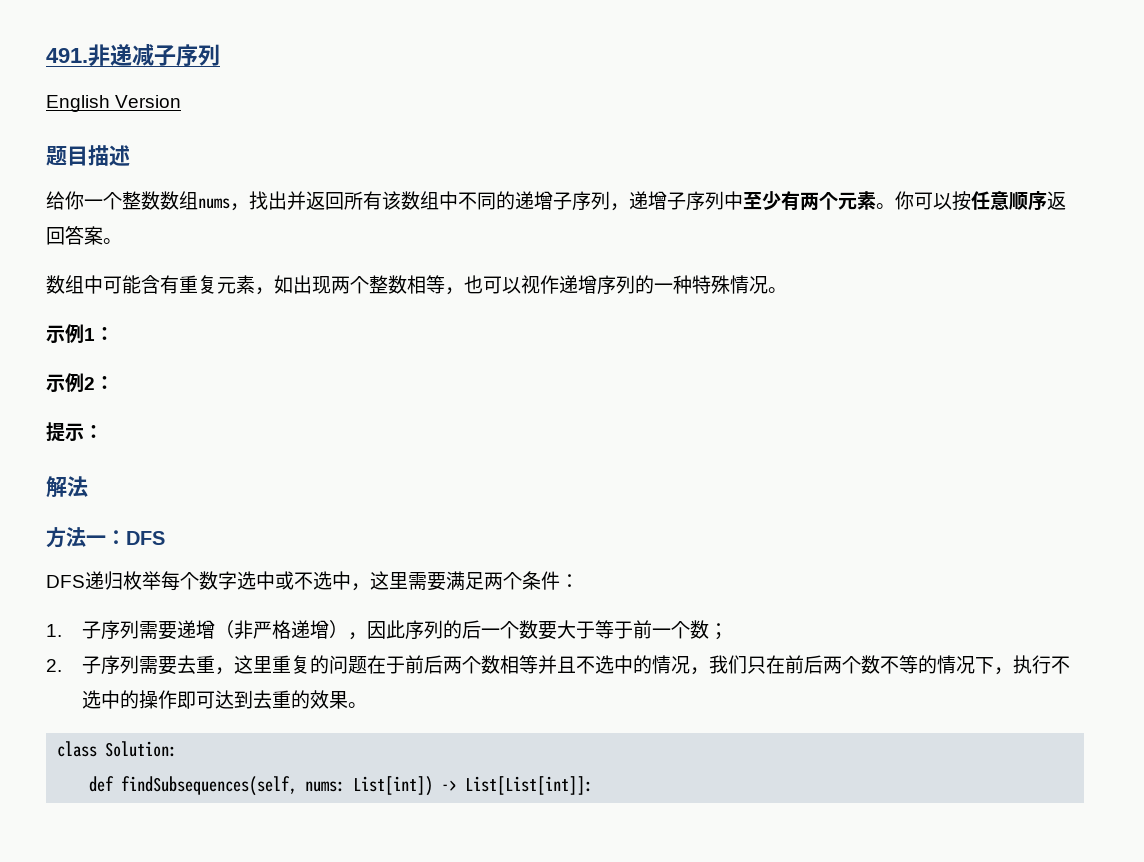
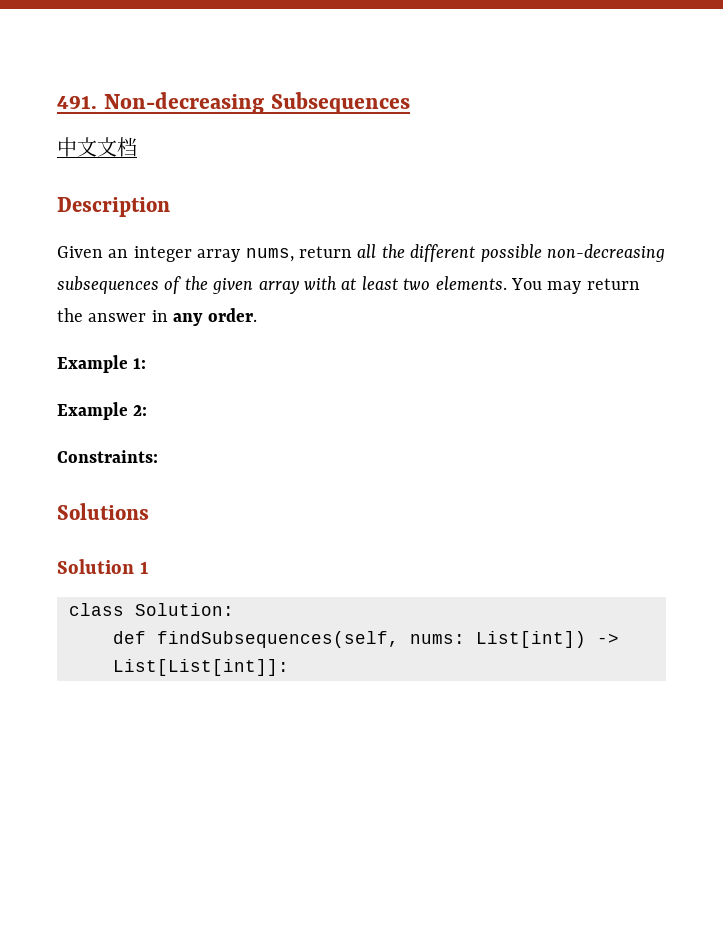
- 491.非递减子序列
- English Version
- 题目描述
- 给你一个整数数组nums，找出并返回所有该数组中不同的递增子序列，递增子序列中至少有两个元素。你可以按任意顺序返回答案。
- 数组中可能含有重复元素，如出现两个整数相等，也可以视作递增序列的一种特殊情况。
- 示例1：
- 示例2：
- 提示：
- 解法
- 方法一：DFS
- DFS递归枚举每个数字选中或不选中，这里需要满足两个条件：
- 1.子序列需要递增（非严格递增），因此序列的后一个数要大于等于前一个数；
- 2.子序列需要去重，这里重复的问题在于前后两个数相等并且不选中的情况，我们只在前后两个数不等的情况下，执行不选中的操作即可达到去重的效果。
+ 491. Non-decreasing Subsequences
+ 中文文档
+ Description
+ Given an integer array nums, return all the different possible non-decreasing subsequences of the given array with at least two elements. You may return the answer in any order.
+ Example 1:
+ Example 2:
+ Constraints:
+ Solutions
+ Solution 1

